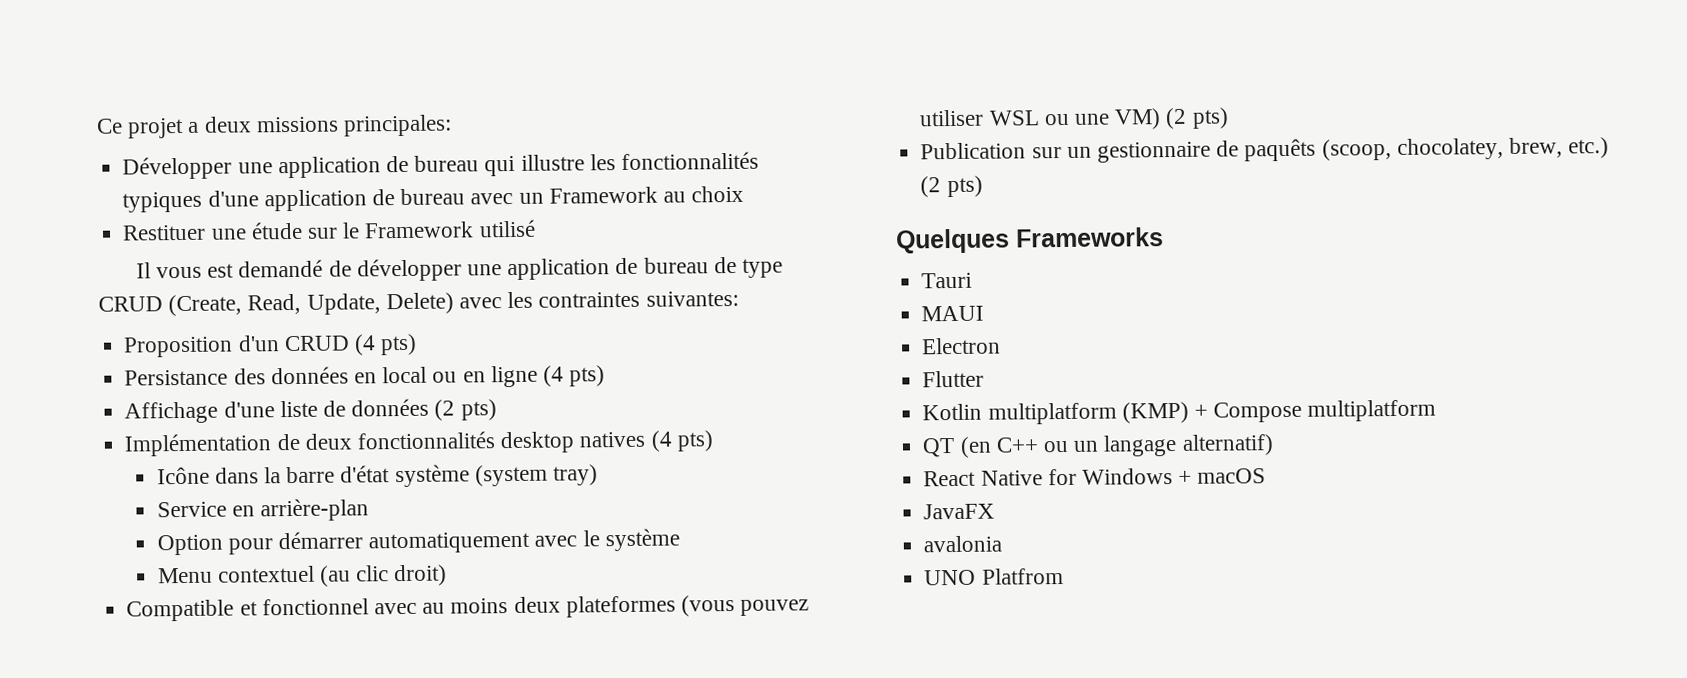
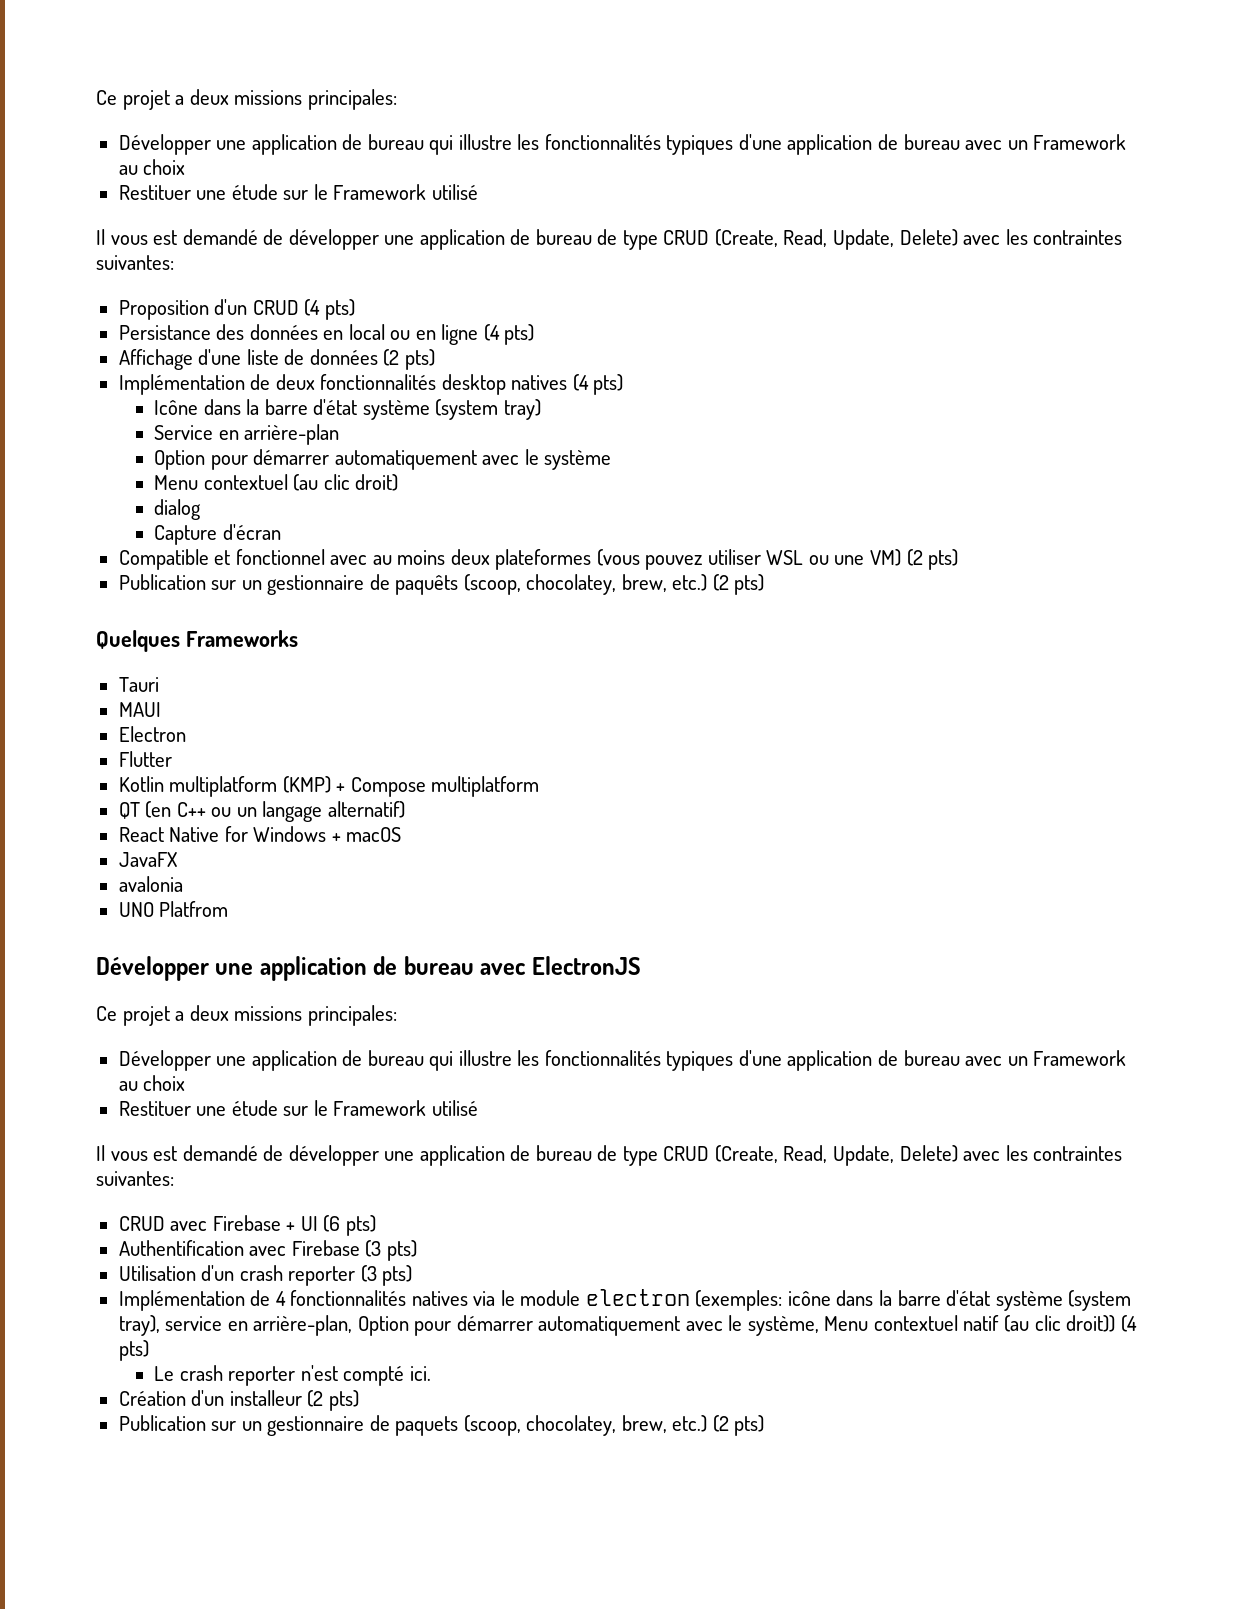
+ dialog
+ Capture d'écran
+ Développer une application de bureau avec ElectronJS
+ Ce projet a deux missions principales:
+ Développer une application de bureau qui illustre les fonctionnalités typiques d'une application de bureau avec un Framework au choix
+ Restituer une étude sur le Framework utilisé
+ Il vous est demandé de développer une application de bureau de type CRUD (Create, Read, Update, Delete) avec les contraintes suivantes:
+ CRUD avec Firebase + UI (6 pts)
+ Authentification avec Firebase (3 pts)
+ Utilisation d'un crash reporter (3 pts)
+ Implémentation de 4 fonctionnalités natives via le module electron (exemples: icône dans la barre d'état système (system tray), service en arrière-plan, Option pour démarrer automatiquement avec le système, Menu contextuel natif (au clic droit)) (4 pts)
+ Le crash reporter n'est compté ici.
+ Création d'un installeur (2 pts)
+ Publication sur un gestionnaire de paquets (scoop, chocolatey, brew, etc.) (2 pts)

